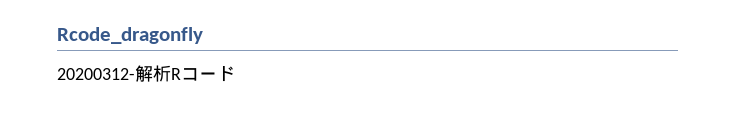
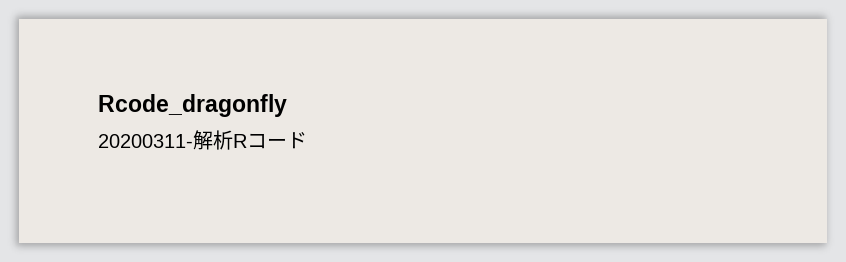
- 20200312-解析Rコード
+ 20200311-解析Rコード

